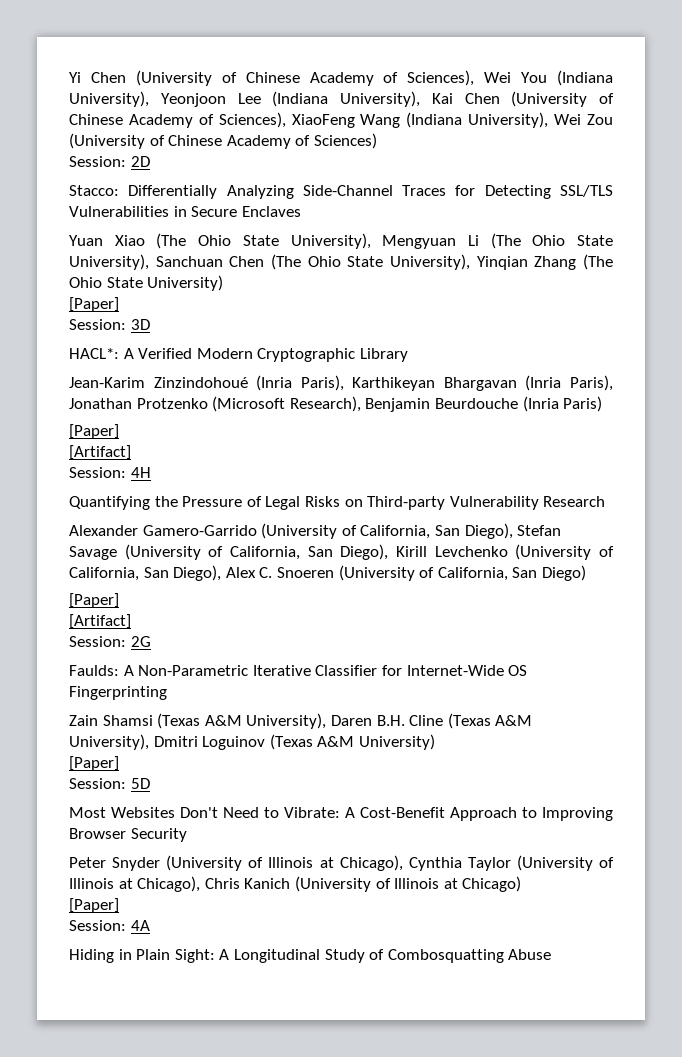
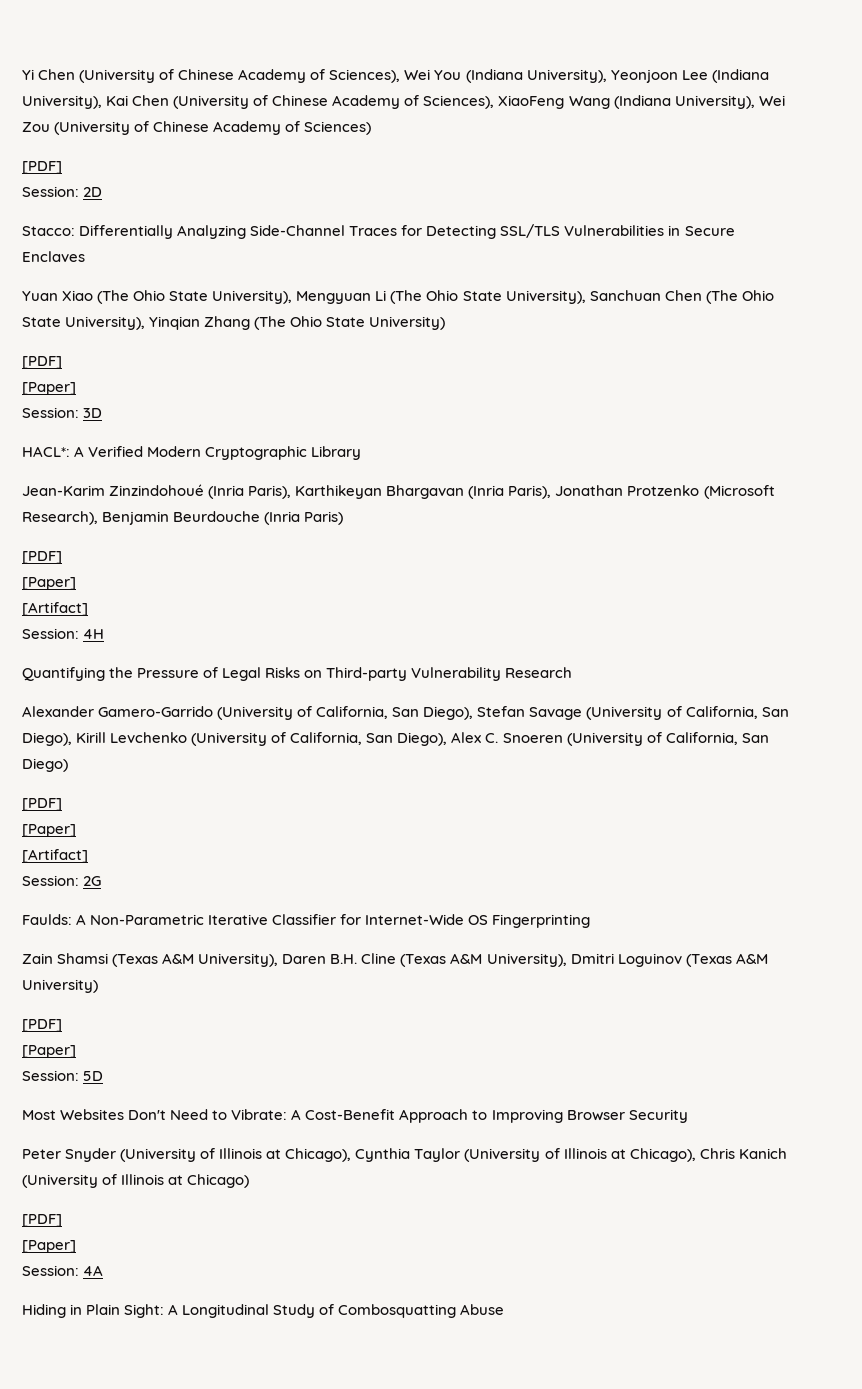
  Yi Chen (University of Chinese Academy of Sciences), Wei You (Indiana University), Yeonjoon Lee (Indiana University), Kai Chen (University of Chinese Academy of Sciences), XiaoFeng Wang (Indiana University), Wei Zou (University of Chinese Academy of Sciences)
+ [PDF]
  Yuan Xiao (The Ohio State University), Mengyuan Li (The Ohio State University), Sanchuan Chen (The Ohio State University), Yinqian Zhang (The Ohio State University)
+ [PDF]
  Jean-Karim Zinzindohoué (Inria Paris), Karthikeyan Bhargavan (Inria Paris), Jonathan Protzenko (Microsoft Research), Benjamin Beurdouche (Inria Paris)
+ [PDF]
  Alexander Gamero-Garrido (University of California, San Diego), Stefan Savage (University of California, San Diego), Kirill Levchenko (University of California, San Diego), Alex C. Snoeren (University of California, San Diego)
+ [PDF]
  Zain Shamsi (Texas A&M University), Daren B.H. Cline (Texas A&M University), Dmitri Loguinov (Texas A&M University)
+ [PDF]
  Peter Snyder (University of Illinois at Chicago), Cynthia Taylor (University of Illinois at Chicago), Chris Kanich (University of Illinois at Chicago)
+ [PDF]

